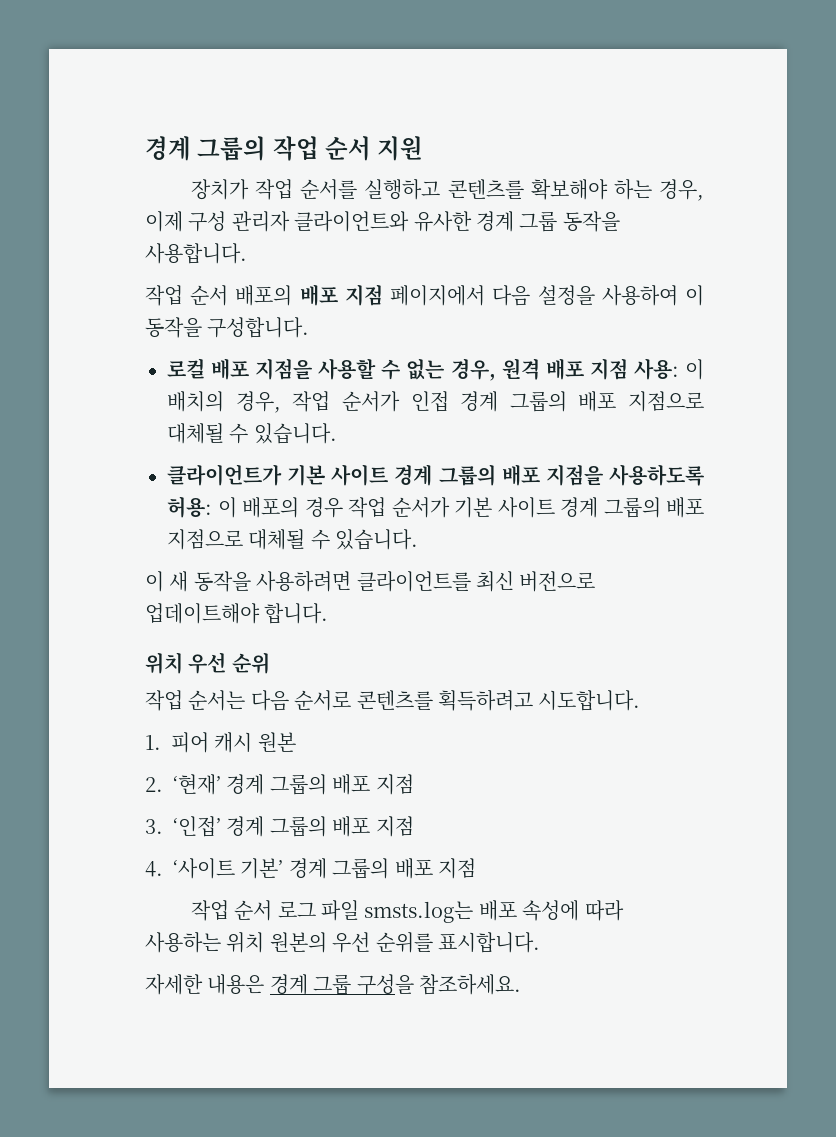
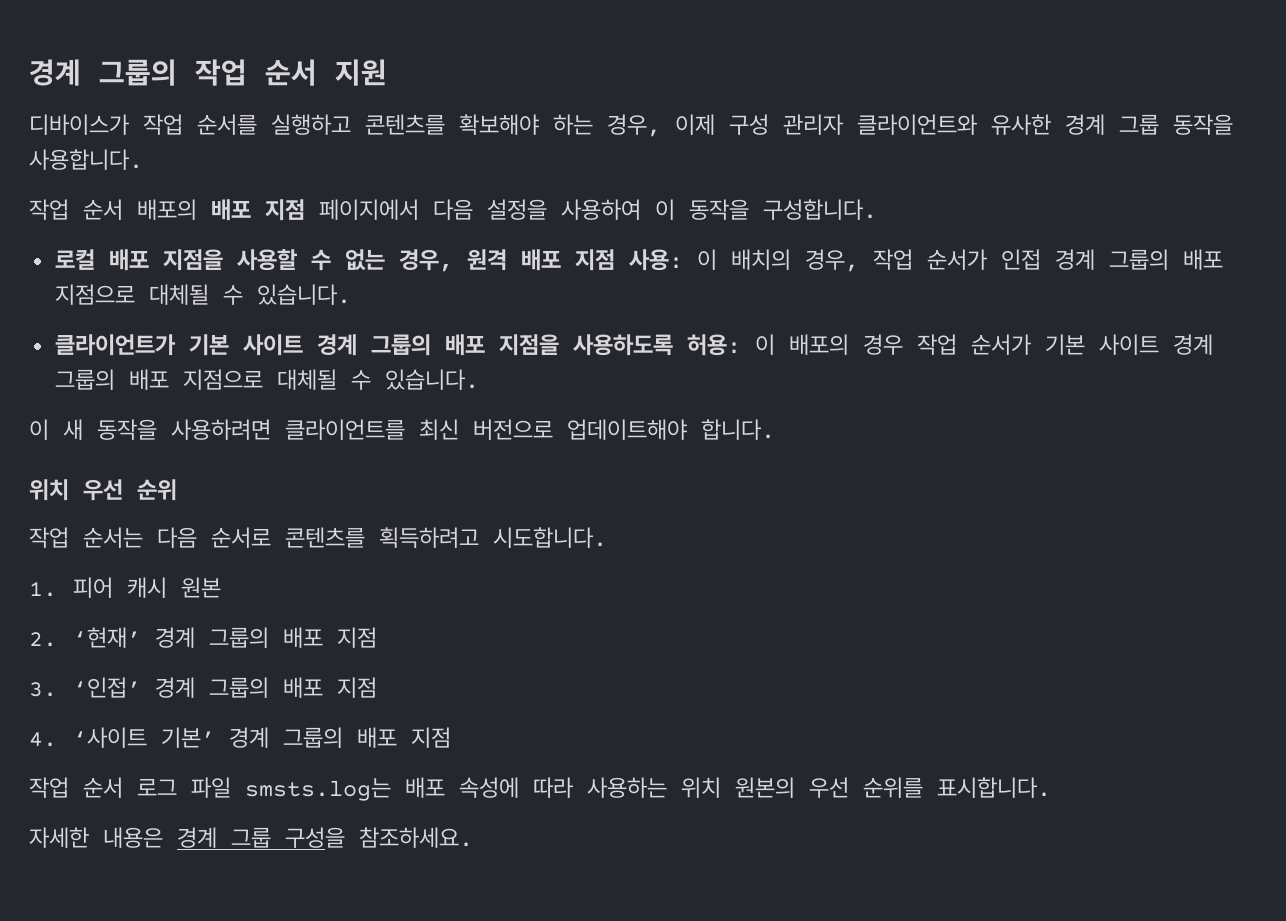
- 장치가 작업 순서를 실행하고 콘텐츠를 확보해야 하는 경우, 이제 구성 관리자 클라이언트와 유사한 경계 그룹 동작을 사용합니다.
+ 디바이스가 작업 순서를 실행하고 콘텐츠를 확보해야 하는 경우, 이제 구성 관리자 클라이언트와 유사한 경계 그룹 동작을 사용합니다.

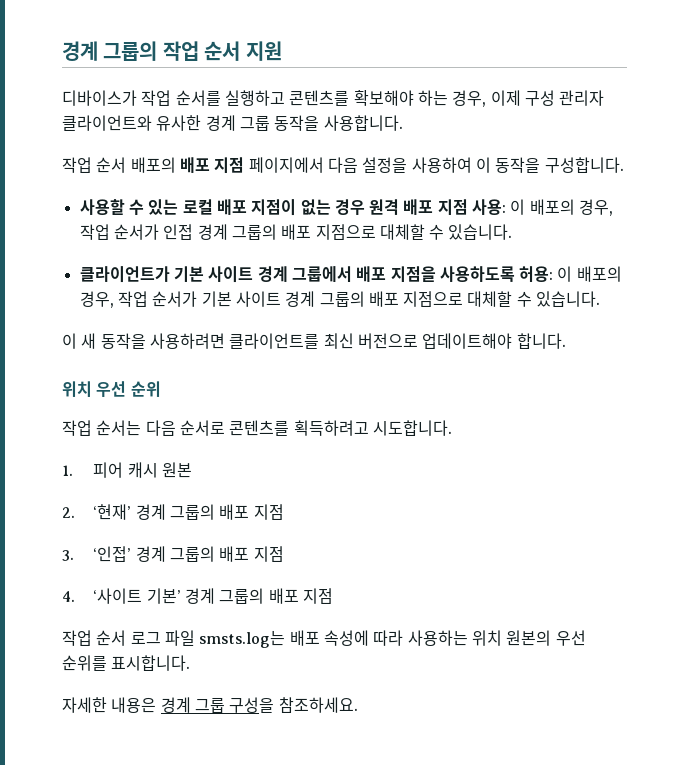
- 로컬 배포 지점을 사용할 수 없는 경우, 원격 배포 지점 사용: 이 배치의 경우, 작업 순서가 인접 경계 그룹의 배포 지점으로 대체될 수 있습니다.
+ 사용할 수 있는 로컬 배포 지점이 없는 경우 원격 배포 지점 사용: 이 배포의 경우, 작업 순서가 인접 경계 그룹의 배포 지점으로 대체할 수 있습니다.
- 클라이언트가 기본 사이트 경계 그룹의 배포 지점을 사용하도록 허용: 이 배포의 경우 작업 순서가 기본 사이트 경계 그룹의 배포 지점으로 대체될 수 있습니다.
+ 클라이언트가 기본 사이트 경계 그룹에서 배포 지점을 사용하도록 허용: 이 배포의 경우, 작업 순서가 기본 사이트 경계 그룹의 배포 지점으로 대체할 수 있습니다.

